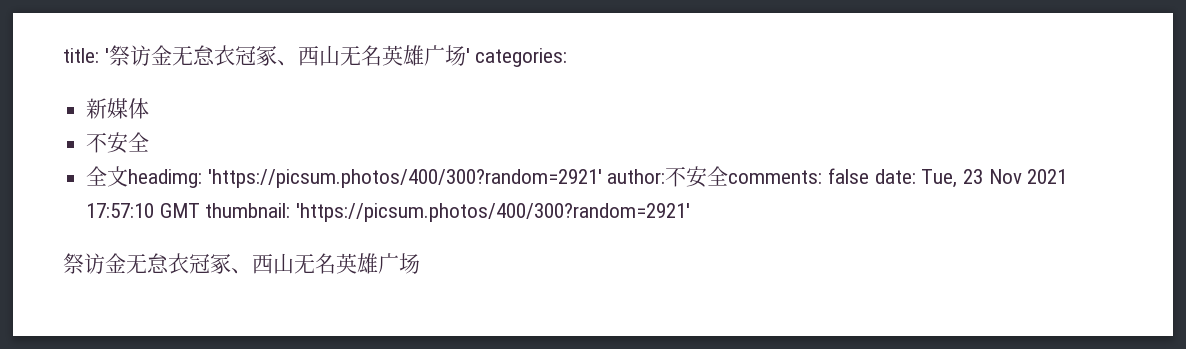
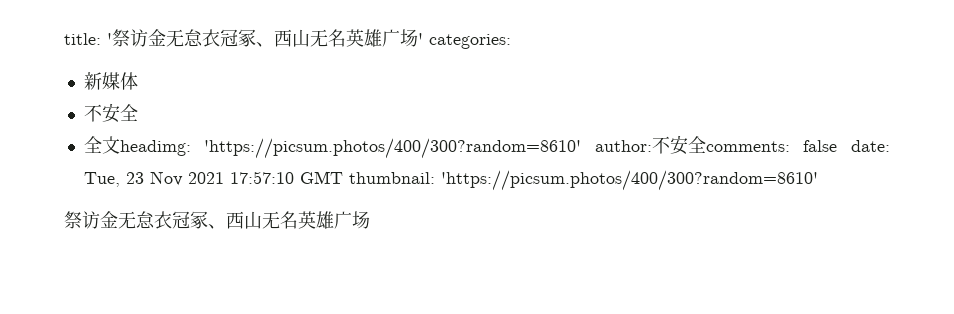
- 全文headimg: 'https://picsum.photos/400/300?random=2921' author:不安全comments: false date: Tue, 23 Nov 2021 17:57:10 GMT thumbnail: 'https://picsum.photos/400/300?random=2921'
+ 全文headimg: 'https://picsum.photos/400/300?random=8610' author:不安全comments: false date: Tue, 23 Nov 2021 17:57:10 GMT thumbnail: 'https://picsum.photos/400/300?random=8610'

